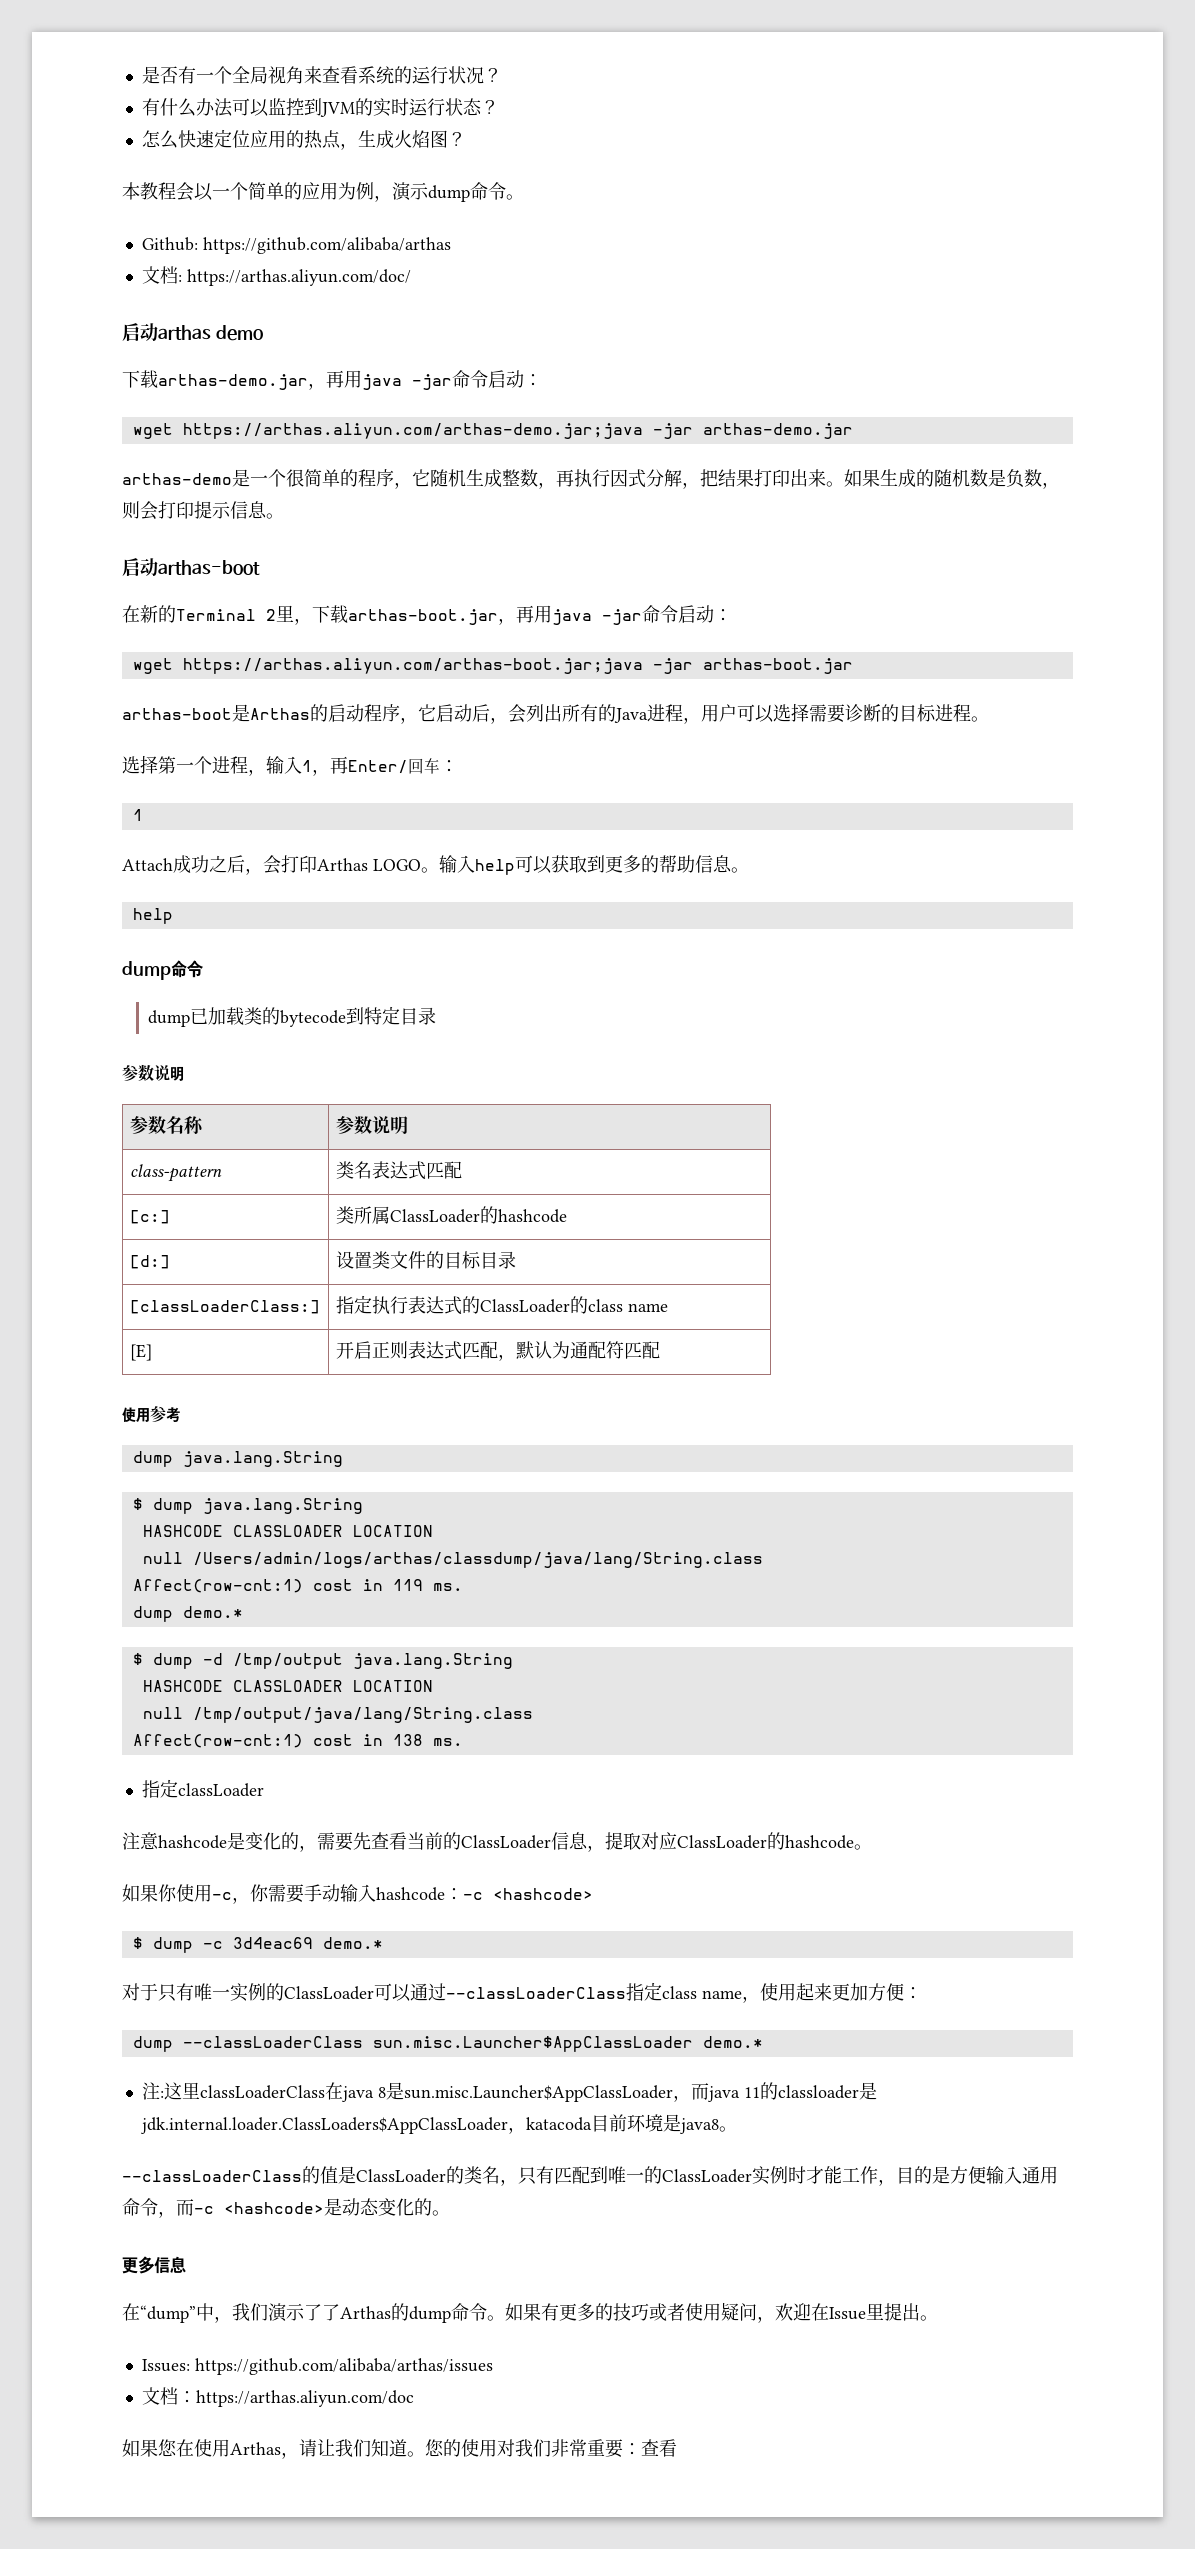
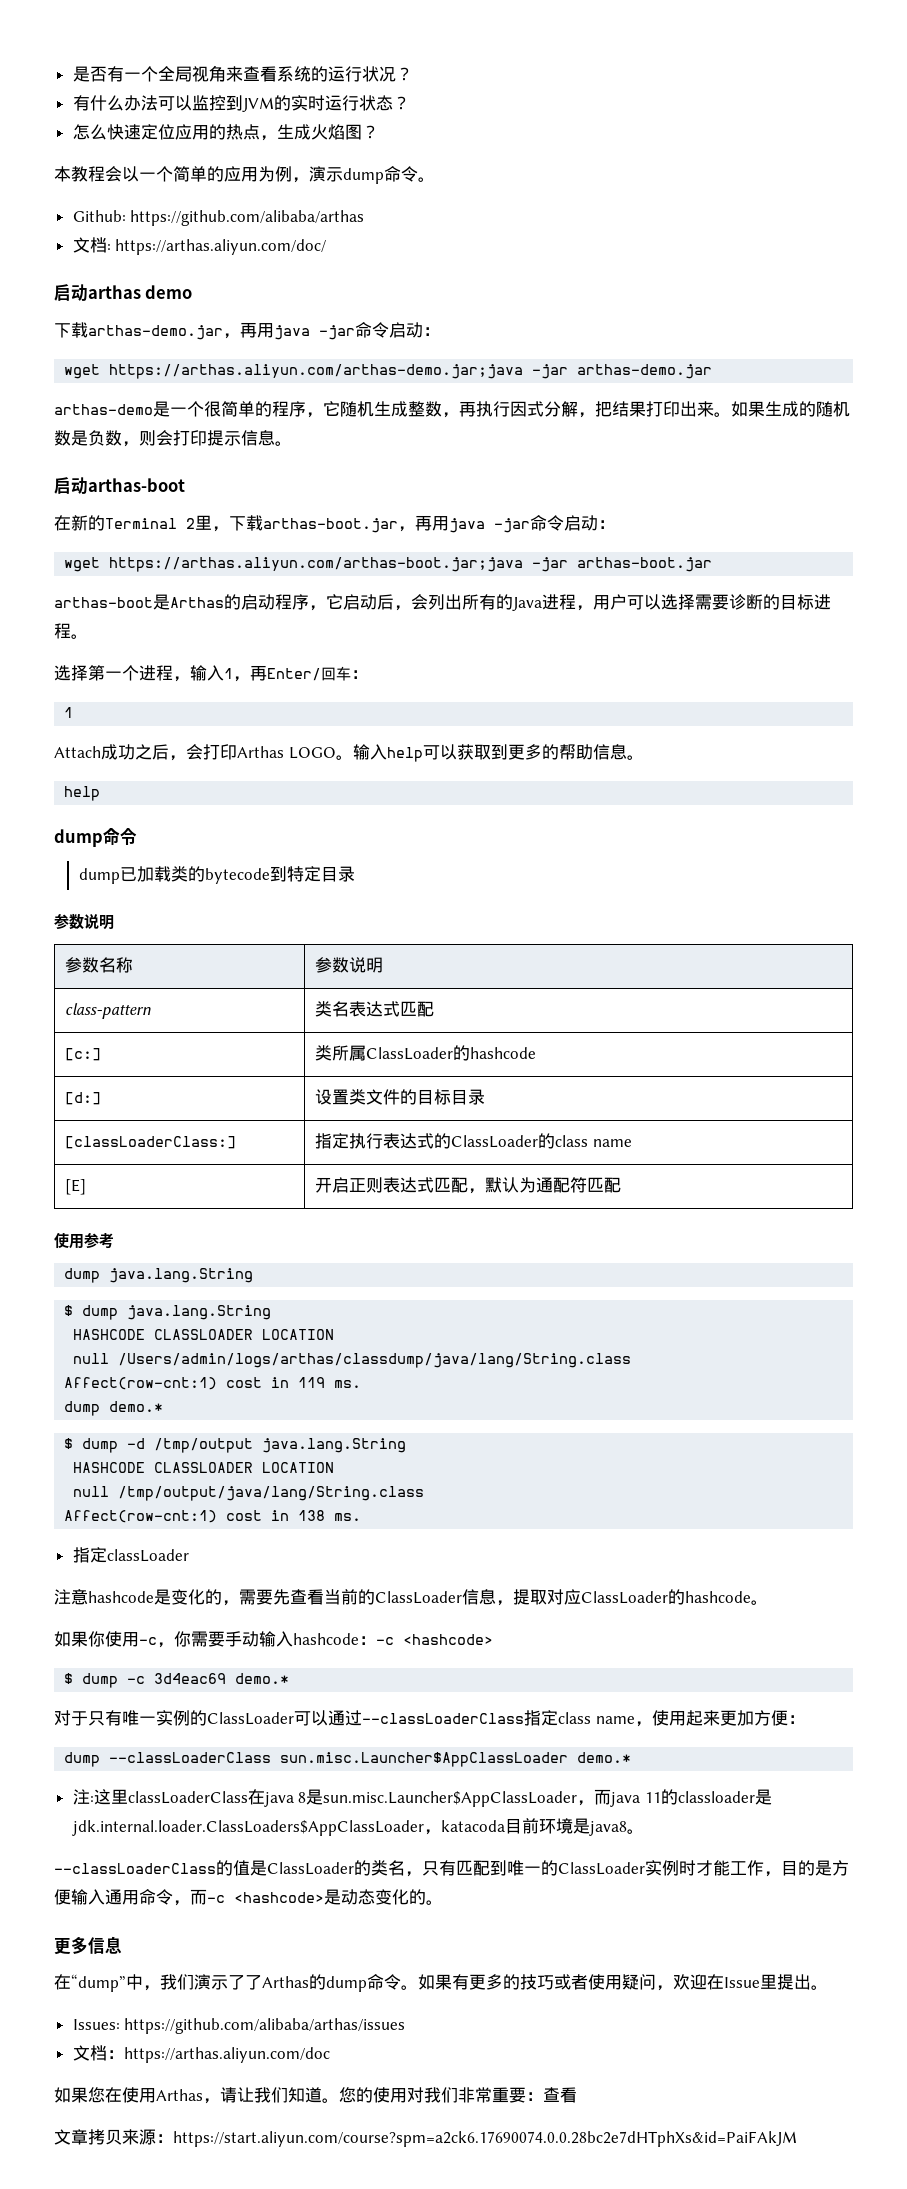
+ 文章拷贝来源：https://start.aliyun.com/course?spm=a2ck6.17690074.0.0.28bc2e7dHTphXs&id=PaiFAkJM

